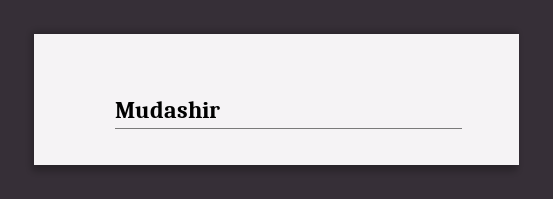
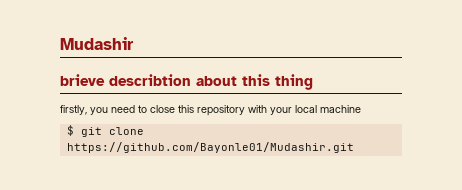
+ brieve describtion about this thing
+ firstly, you need to close this repository with your local machine
+ $ git clone https://github.com/Bayonle01/Mudashir.git

